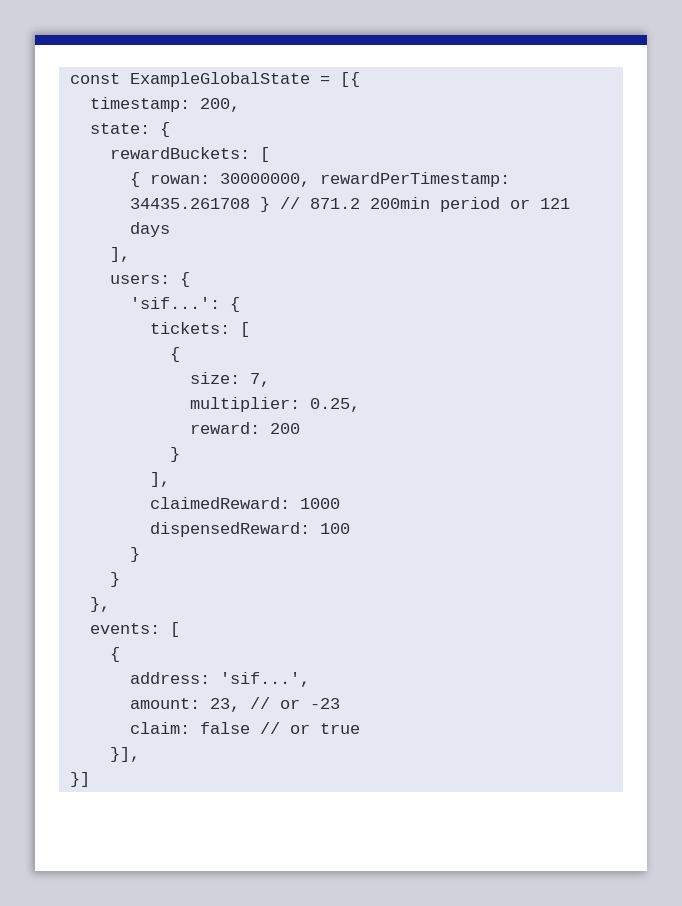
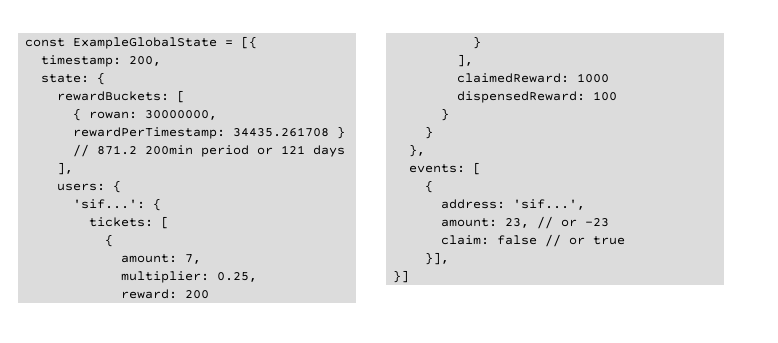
- size: 7,
+ amount: 7,

